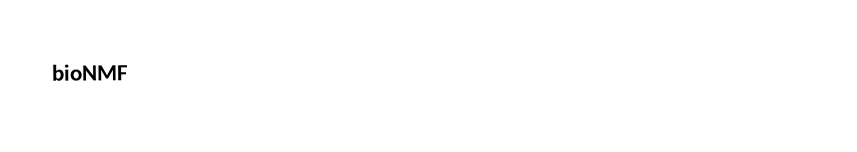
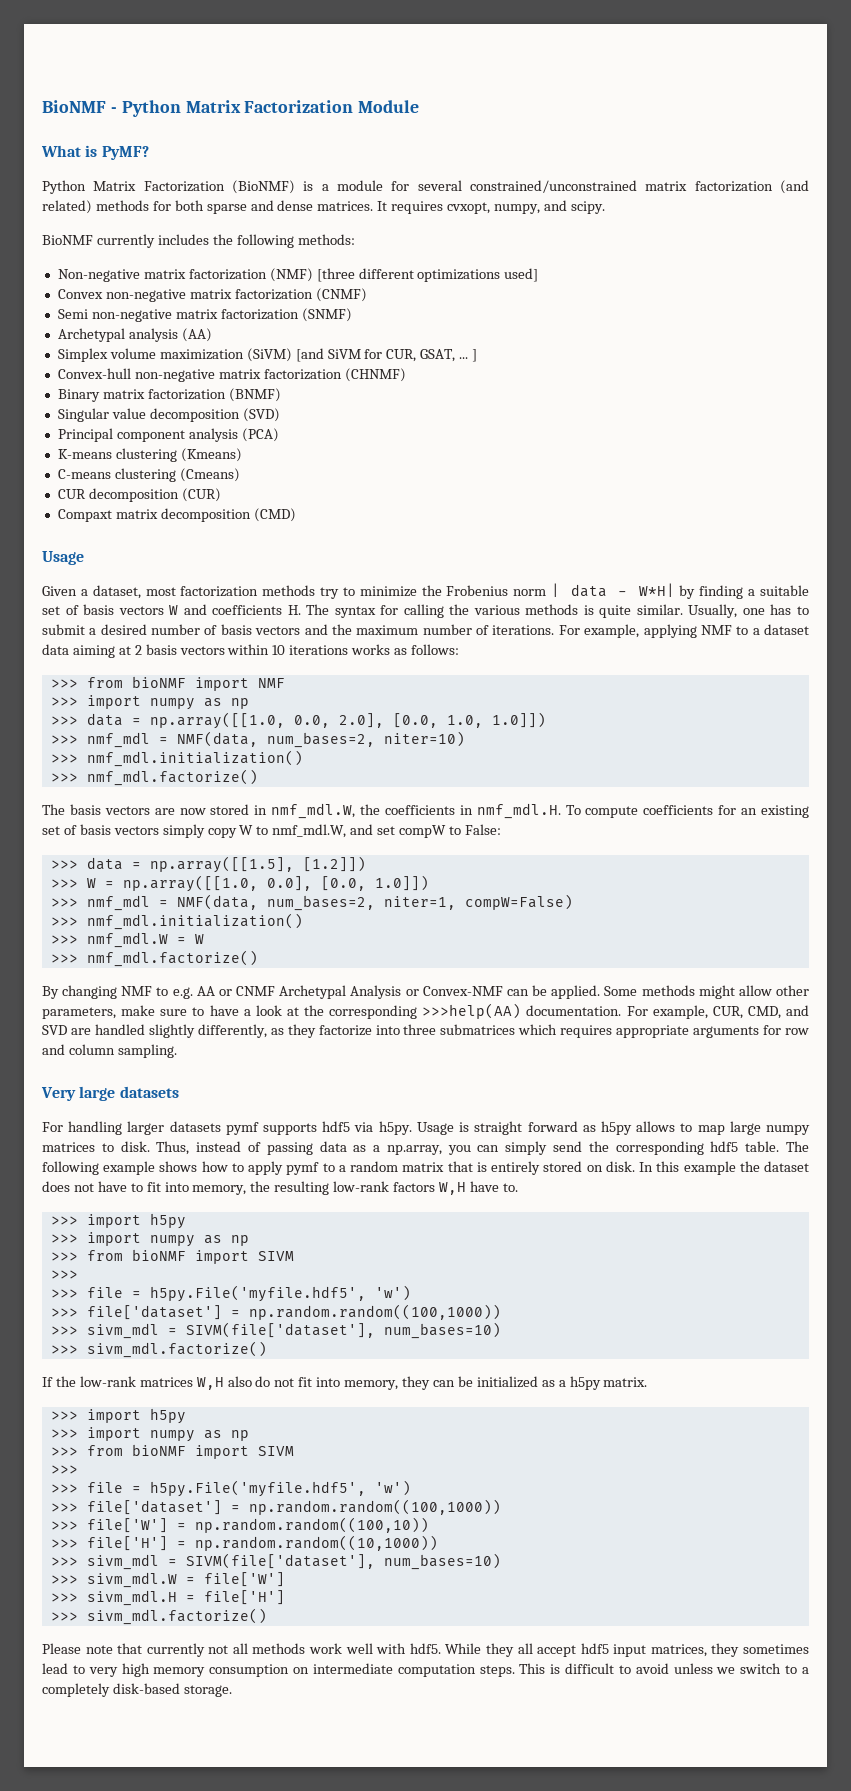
- bioNMF
+ BioNMF - Python Matrix Factorization Module
+ What is PyMF?
+ Python Matrix Factorization (BioNMF) is a module for several constrained/unconstrained matrix factorization (and related) methods for both sparse and dense matrices. It requires cvxopt, numpy, and scipy.
+ BioNMF currently includes the following methods:
+ Non-negative matrix factorization (NMF) [three different optimizations used]
+ Convex non-negative matrix factorization (CNMF)
+ Semi non-negative matrix factorization (SNMF)
+ Archetypal analysis (AA)
+ Simplex volume maximization (SiVM) [and SiVM for CUR, GSAT, ... ]
+ Convex-hull non-negative matrix factorization (CHNMF)
+ Binary matrix factorization (BNMF)
+ Singular value decomposition (SVD)
+ Principal component analysis (PCA)
+ K-means clustering (Kmeans)
+ C-means clustering (Cmeans)
+ CUR decomposition (CUR)
+ Compaxt matrix decomposition (CMD)
+ Usage
+ Given a dataset, most factorization methods try to minimize the Frobenius norm | data - W*H| by finding a suitable set of basis vectors W and coefficients H. The syntax for calling the various methods is quite similar. Usually, one has to submit a desired number of basis vectors and the maximum number of iterations. For example, applying NMF to a dataset data aiming at 2 basis vectors within 10 iterations works as follows:
+ >>> from bioNMF import NMF
+ >>> import numpy as np
+ >>> data = np.array([[1.0, 0.0, 2.0], [0.0, 1.0, 1.0]])
+ >>> nmf_mdl = NMF(data, num_bases=2, niter=10)
+ >>> nmf_mdl.initialization()
+ >>> nmf_mdl.factorize()
+ The basis vectors are now stored in nmf_mdl.W, the coefficients in nmf_mdl.H. To compute coefficients for an existing set of basis vectors simply copy W to nmf_mdl.W, and set compW to False:
+ >>> data = np.array([[1.5], [1.2]])
+ >>> W = np.array([[1.0, 0.0], [0.0, 1.0]])
+ >>> nmf_mdl = NMF(data, num_bases=2, niter=1, compW=False)
+ >>> nmf_mdl.initialization()
+ >>> nmf_mdl.W = W
+ >>> nmf_mdl.factorize()
+ By changing NMF to e.g. AA or CNMF Archetypal Analysis or Convex-NMF can be applied. Some methods might allow other parameters, make sure to have a look at the corresponding >>>help(AA) documentation. For example, CUR, CMD, and SVD are handled slightly differently, as they factorize into three submatrices which requires appropriate arguments for row and column sampling.
+ Very large datasets
+ For handling larger datasets pymf supports hdf5 via h5py. Usage is straight forward as h5py allows to map large numpy matrices to disk. Thus, instead of passing data as a np.array, you can simply send the corresponding hdf5 table. The following example shows how to apply pymf to a random matrix that is entirely stored on disk. In this example the dataset does not have to fit into memory, the resulting low-rank factors W,H have to.
+ >>> import h5py
+ >>> import numpy as np
+ >>> from bioNMF import SIVM
+ >>>
+ >>> file = h5py.File('myfile.hdf5', 'w')
+ >>> file['dataset'] = np.random.random((100,1000))
+ >>> sivm_mdl = SIVM(file['dataset'], num_bases=10)
+ >>> sivm_mdl.factorize()
+ If the low-rank matrices W,H also do not fit into memory, they can be initialized as a h5py matrix.
+ >>> import h5py
+ >>> import numpy as np
+ >>> from bioNMF import SIVM
+ >>>
+ >>> file = h5py.File('myfile.hdf5', 'w')
+ >>> file['dataset'] = np.random.random((100,1000))
+ >>> file['W'] = np.random.random((100,10))
+ >>> file['H'] = np.random.random((10,1000))
+ >>> sivm_mdl = SIVM(file['dataset'], num_bases=10)
+ >>> sivm_mdl.W = file['W']
+ >>> sivm_mdl.H = file['H']
+ >>> sivm_mdl.factorize()
+ Please note that currently not all methods work well with hdf5. While they all accept hdf5 input matrices, they sometimes lead to very high memory consumption on intermediate computation steps. This is difficult to avoid unless we switch to a completely disk-based storage.

